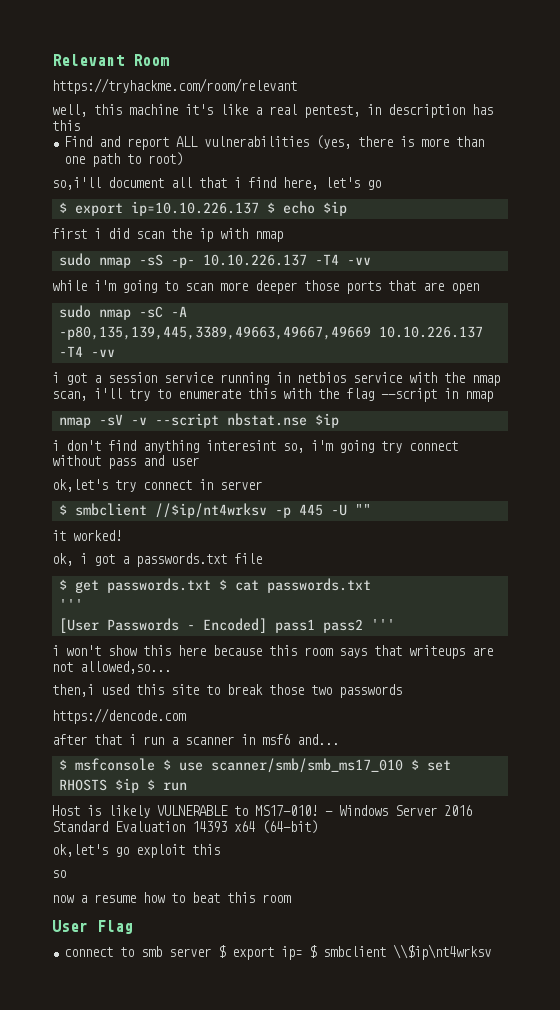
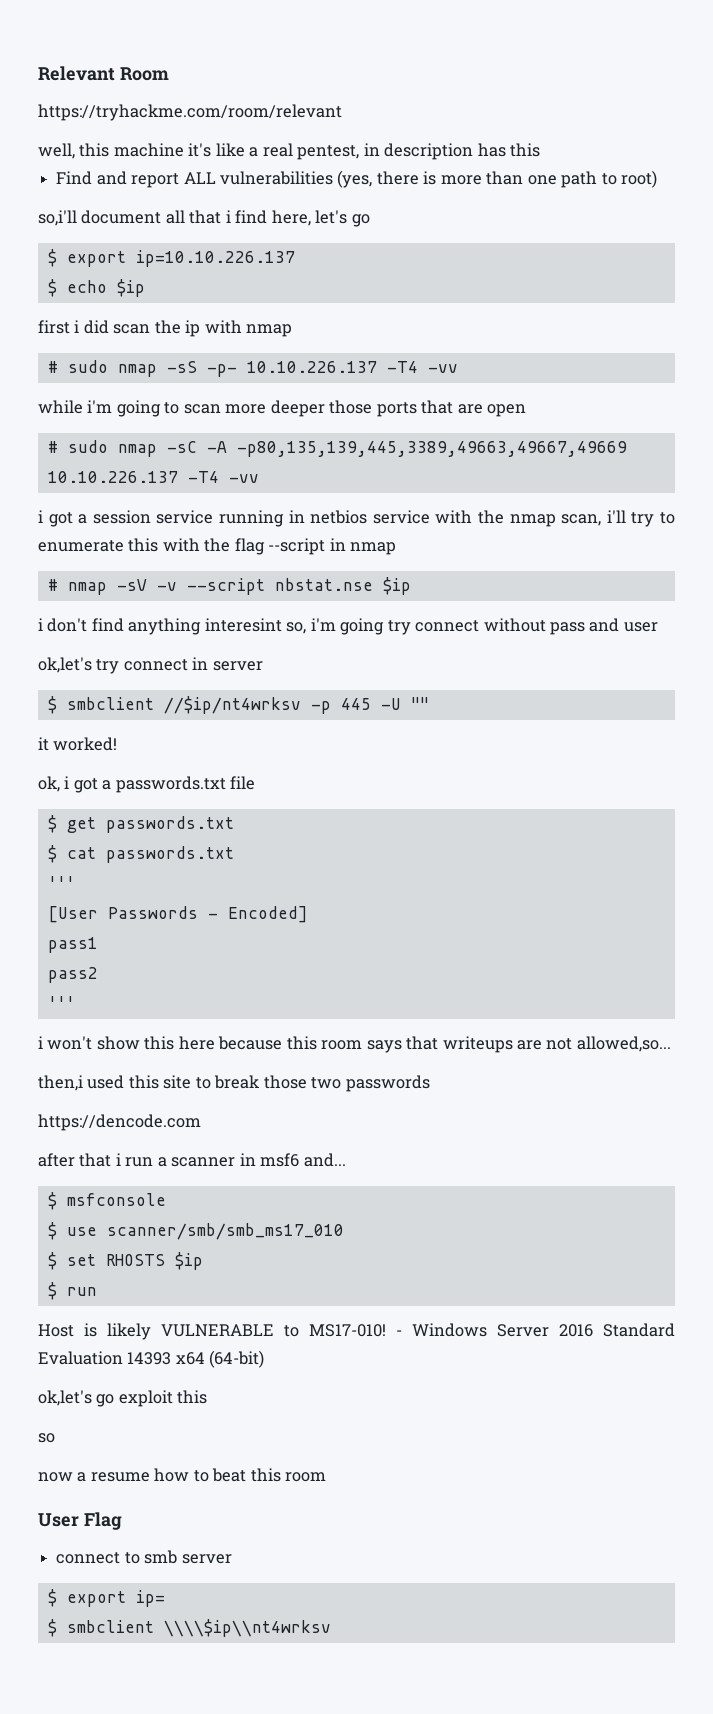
- $ export ip=10.10.226.137 $ echo $ip
+ $ export ip=10.10.226.137
+ $ echo $ip
- sudo nmap -sS -p- 10.10.226.137 -T4 -vv
+ # sudo nmap -sS -p- 10.10.226.137 -T4 -vv
- sudo nmap -sC -A -p80,135,139,445,3389,49663,49667,49669 10.10.226.137 -T4 -vv
+ # sudo nmap -sC -A -p80,135,139,445,3389,49663,49667,49669 10.10.226.137 -T4 -vv
- nmap -sV -v --script nbstat.nse $ip
+ # nmap -sV -v --script nbstat.nse $ip
- $ get passwords.txt $ cat passwords.txt
+ $ get passwords.txt
+ $ cat passwords.txt
- [User Passwords - Encoded] pass1 pass2 '''
+ [User Passwords - Encoded]
+ pass1
+ pass2
+ '''
- $ msfconsole $ use scanner/smb/smb_ms17_010 $ set RHOSTS $ip $ run
+ $ msfconsole
+ $ use scanner/smb/smb_ms17_010
+ $ set RHOSTS $ip
+ $ run
- connect to smb server $ export ip= $ smbclient \\$ip\nt4wrksv
+ connect to smb server
+ $ export ip=
+ $ smbclient \\\\$ip\\nt4wrksv

